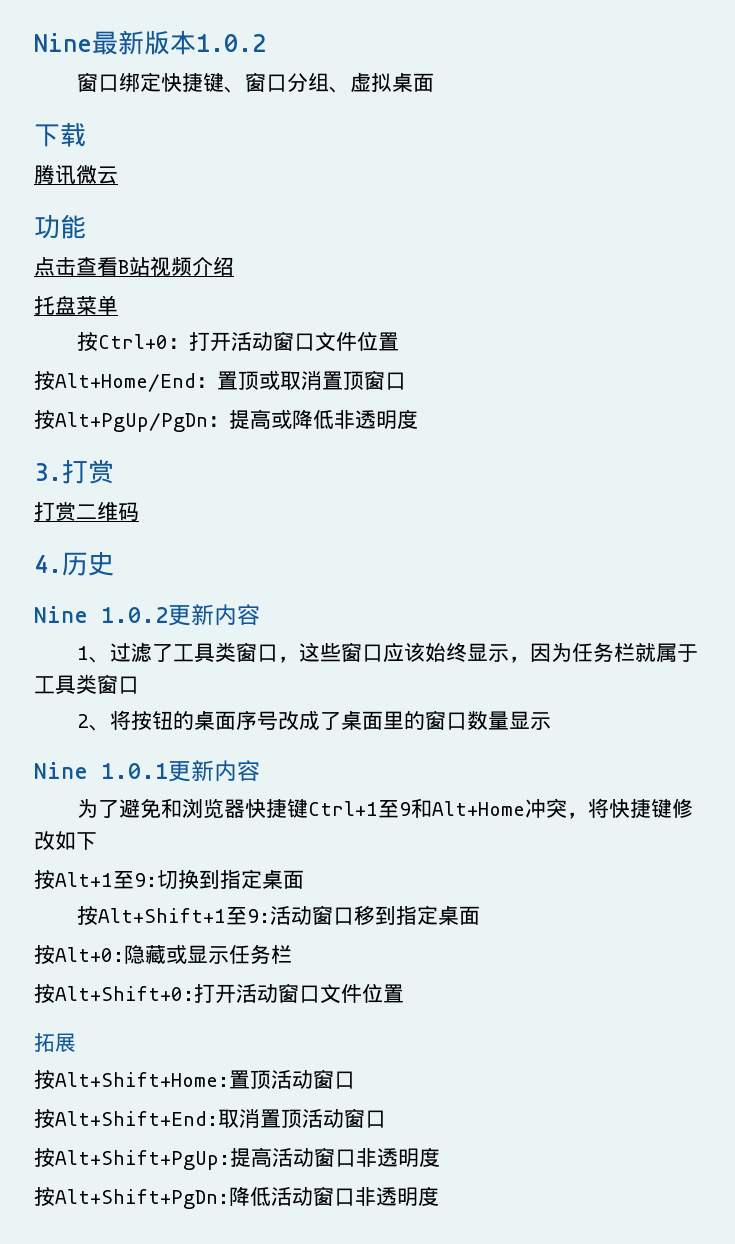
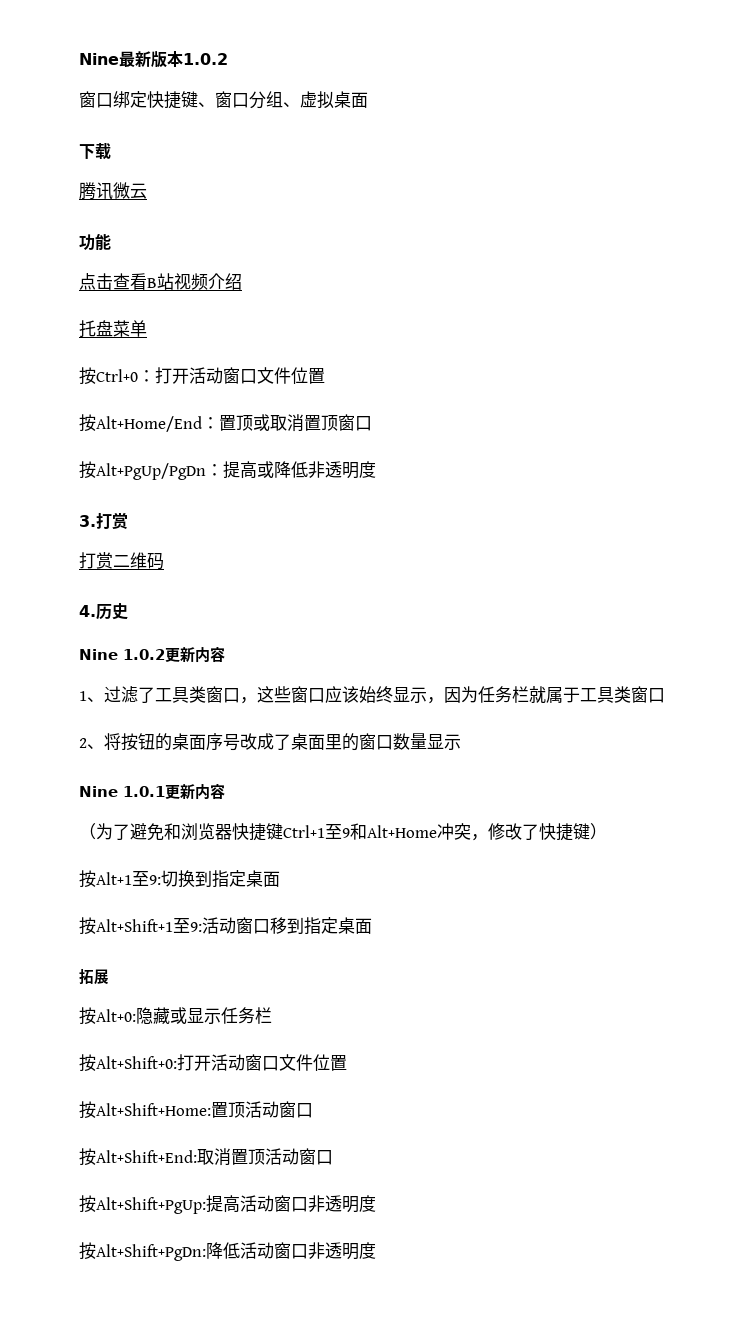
- 为了避免和浏览器快捷键Ctrl+1至9和Alt+Home冲突，将快捷键修改如下
+ （为了避免和浏览器快捷键Ctrl+1至9和Alt+Home冲突，修改了快捷键）
+ 拓展
- 拓展

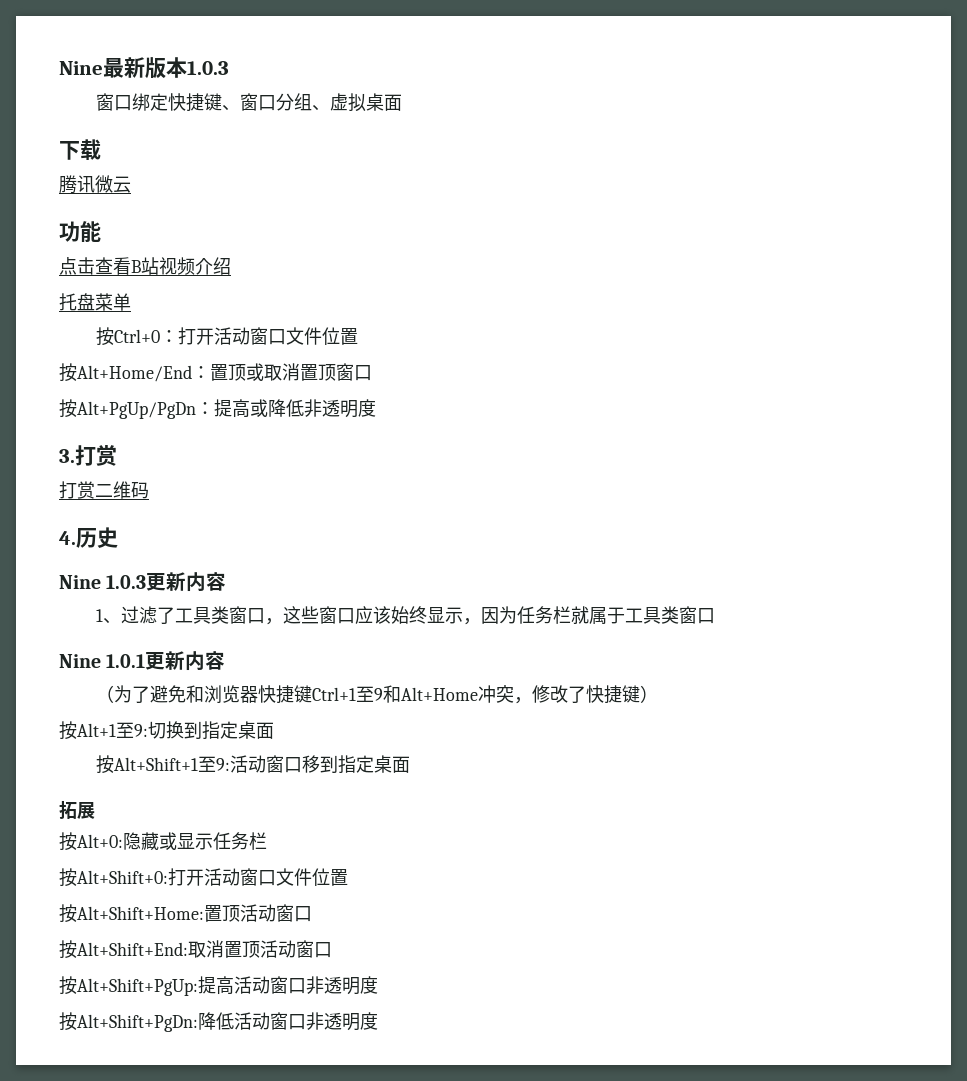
- Nine最新版本1.0.2
+ Nine最新版本1.0.3
- Nine 1.0.2更新内容
+ Nine 1.0.3更新内容
- 2、将按钮的桌面序号改成了桌面里的窗口数量显示

